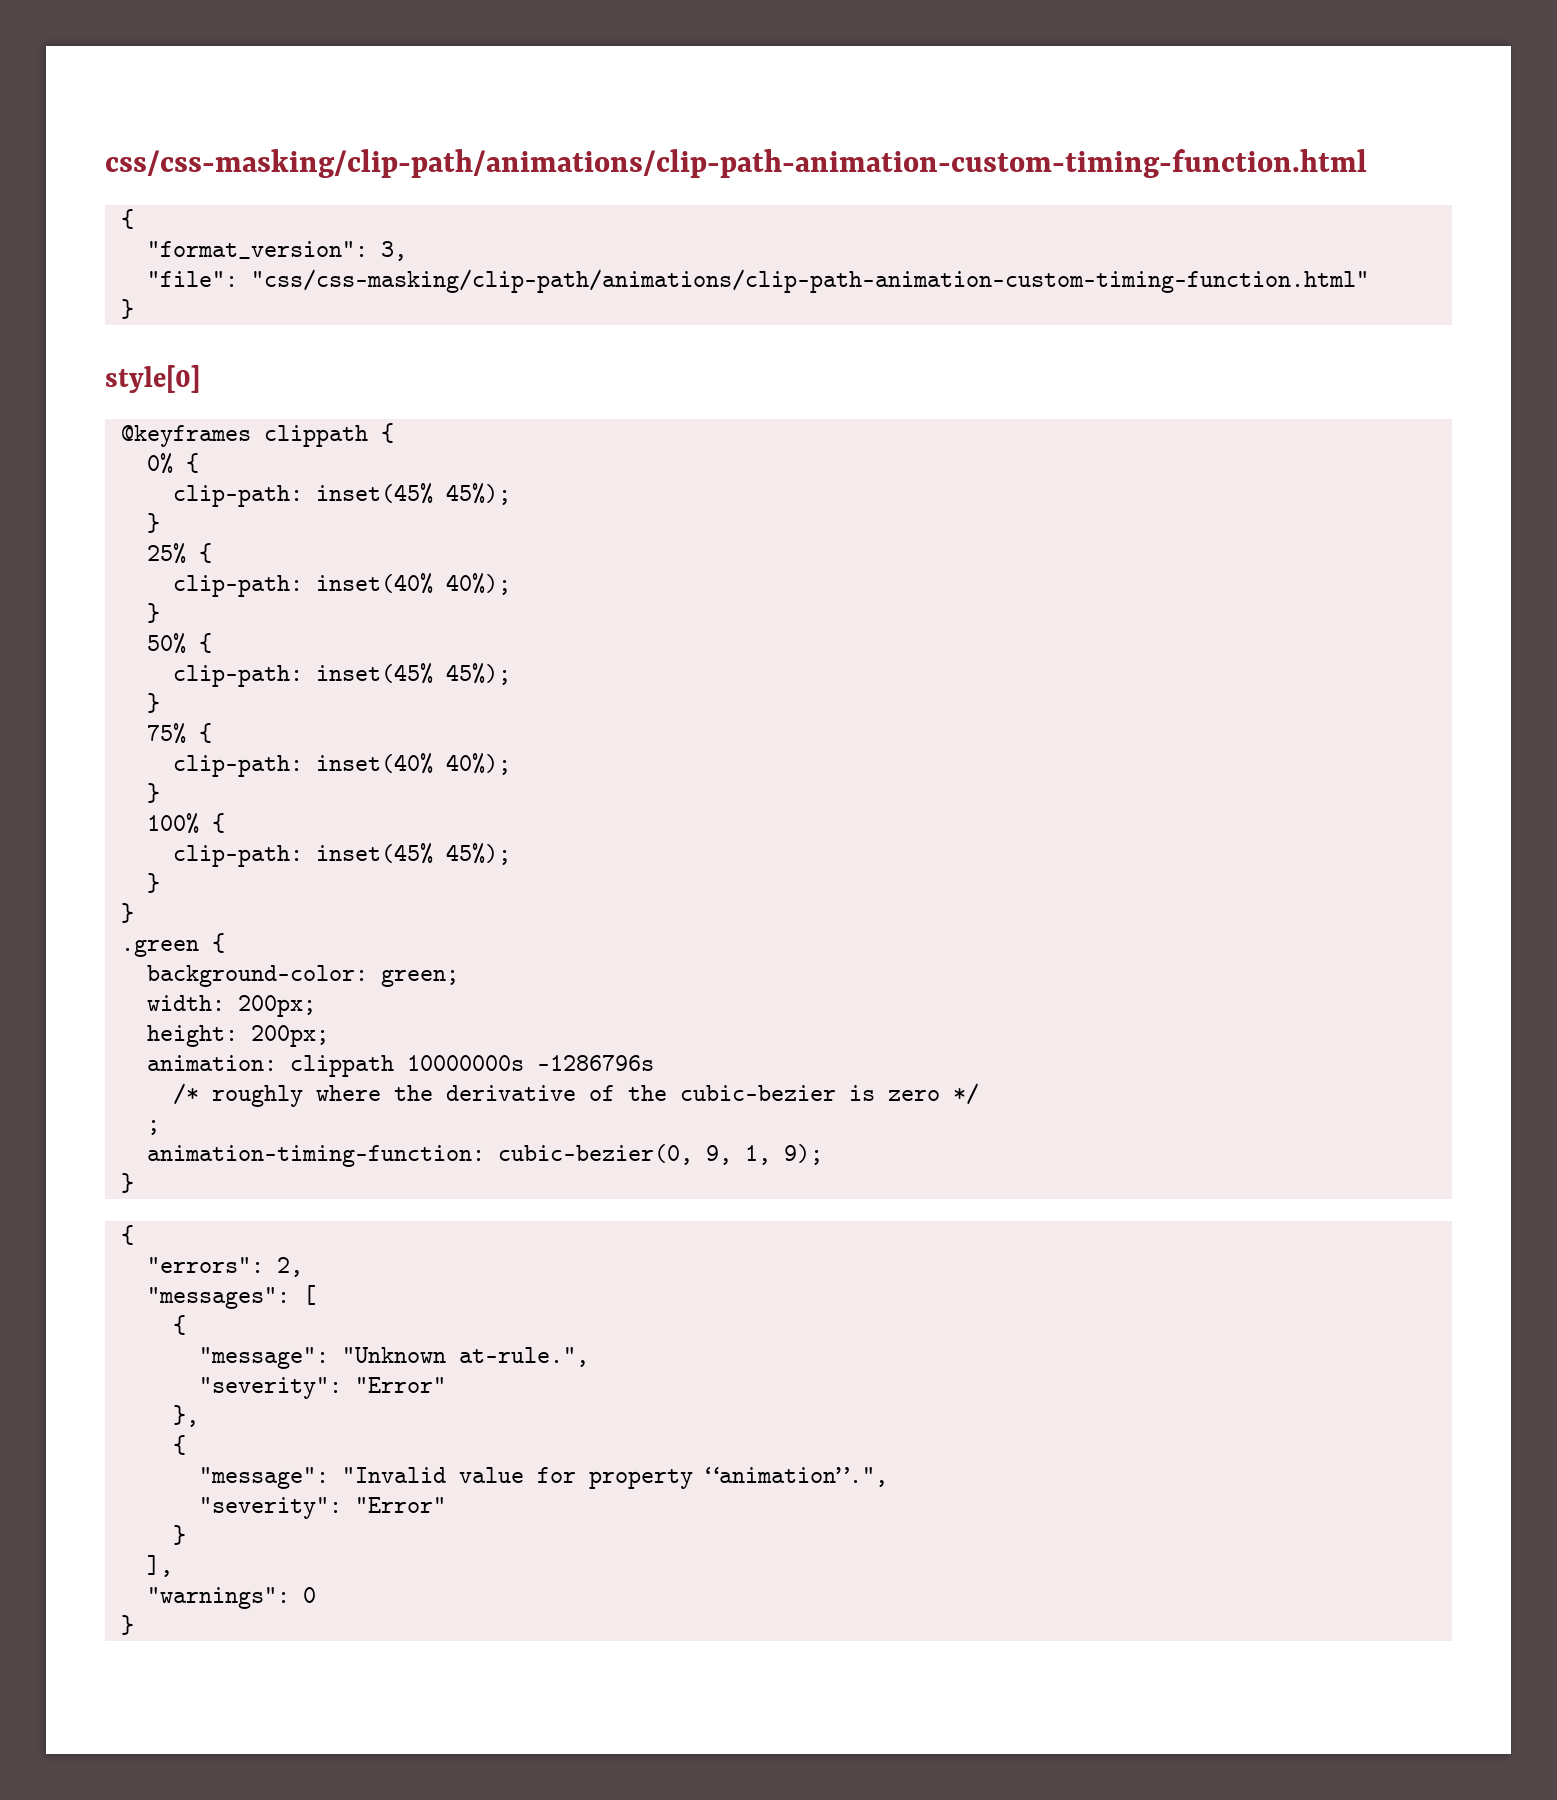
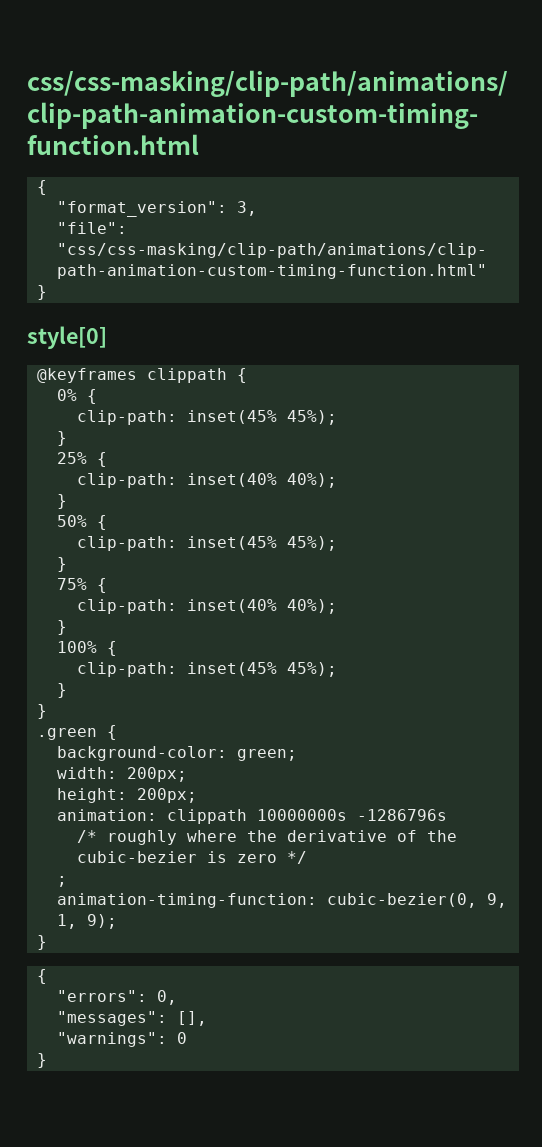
- "errors": 2,
+ "errors": 0,
- "messages": [
- {
- "message": "Unknown at-rule.",
- "severity": "Error"
- },
- {
- "message": "Invalid value for property “animation”.",
- "severity": "Error"
- }
- ],
+ "messages": [],

